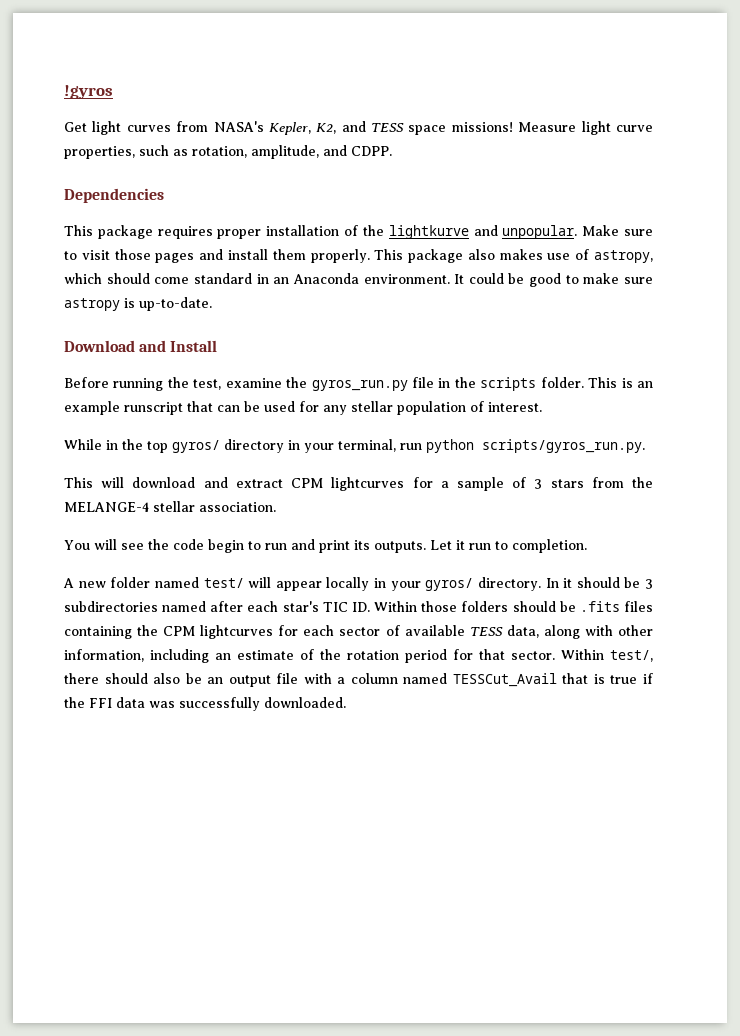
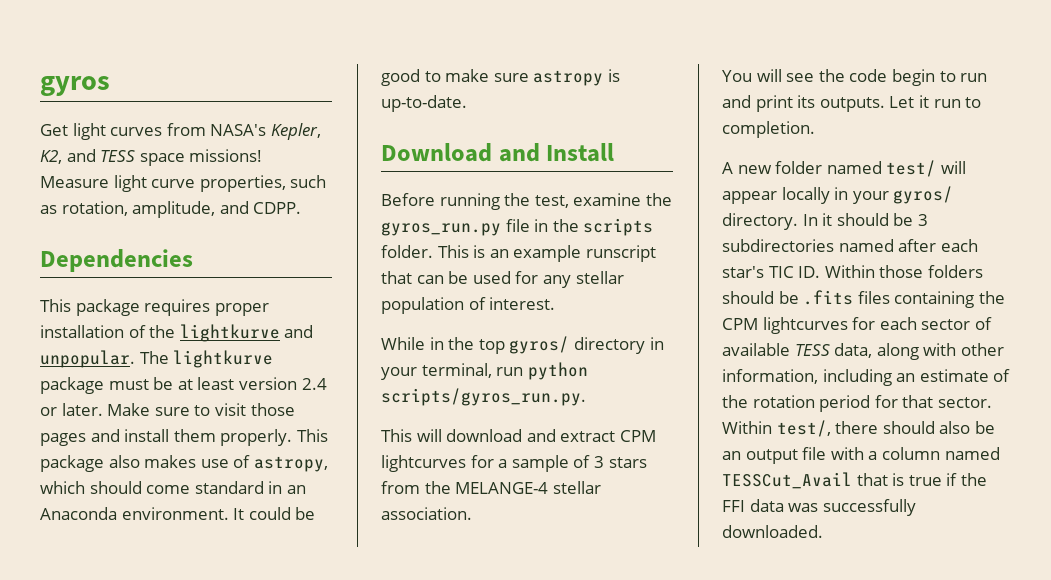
- !gyros
+ gyros
+ The lightkurve package must be at least version 2.4 or later.

